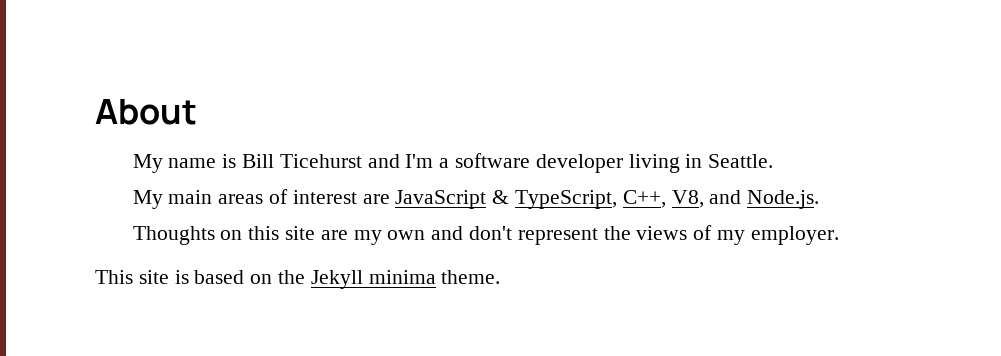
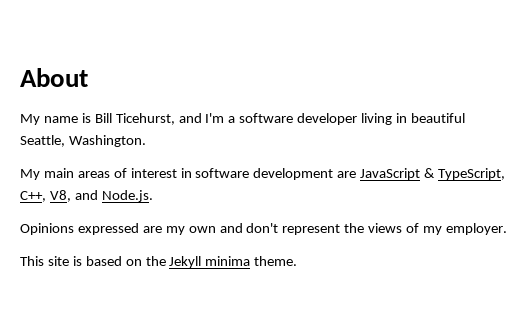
- My name is Bill Ticehurst and I'm a software developer living in Seattle.
+ My name is Bill Ticehurst, and I'm a software developer living in beautiful Seattle, Washington.
- My main areas of interest are JavaScript & TypeScript, C++, V8, and Node.js.
+ My main areas of interest in software development are JavaScript & TypeScript, C++, V8, and Node.js.
- Thoughts on this site are my own and don't represent the views of my employer.
+ Opinions expressed are my own and don't represent the views of my employer.

